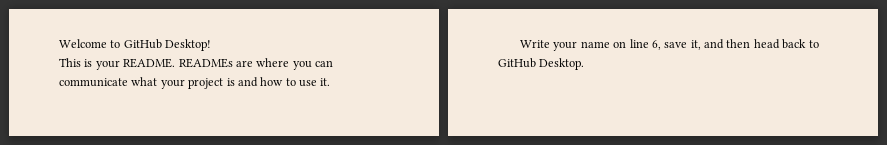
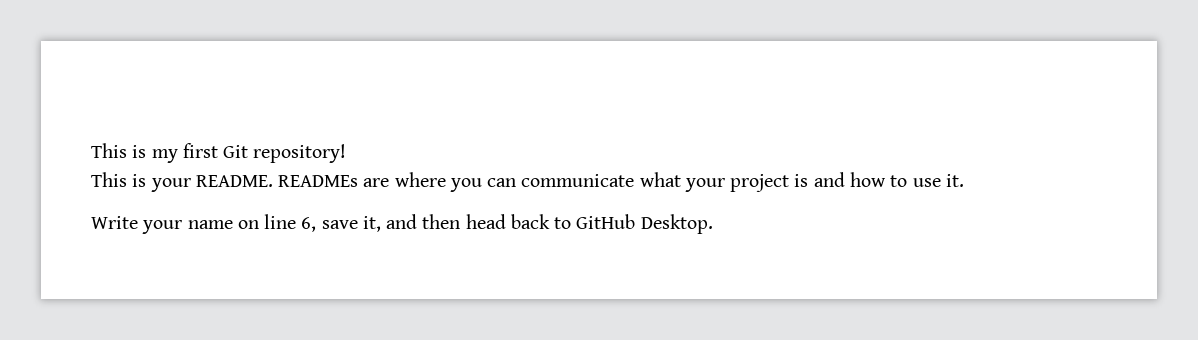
- Welcome to GitHub Desktop!
+ This is my first Git repository!

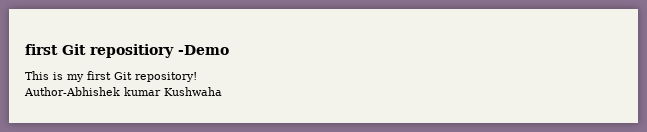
+ first Git repositiory -Demo
- This is your README. READMEs are where you can communicate what your project is and how to use it.
- Write your name on line 6, save it, and then head back to GitHub Desktop.
+ Author-Abhishek kumar Kushwaha

